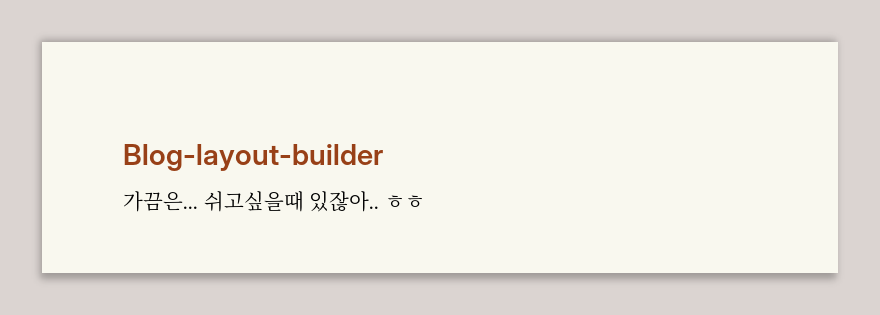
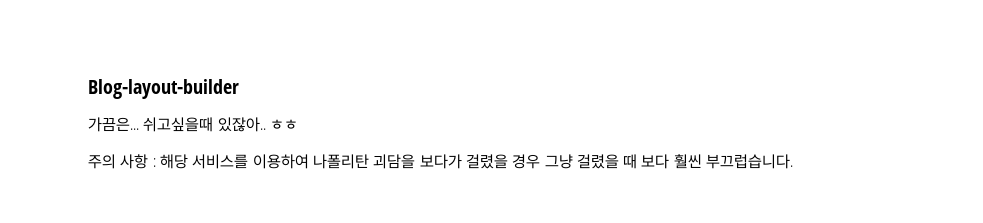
+ 주의 사항 : 해당 서비스를 이용하여 나폴리탄 괴담을 보다가 걸렸을 경우 그냥 걸렸을 때 보다 훨씬 부끄럽습니다.

